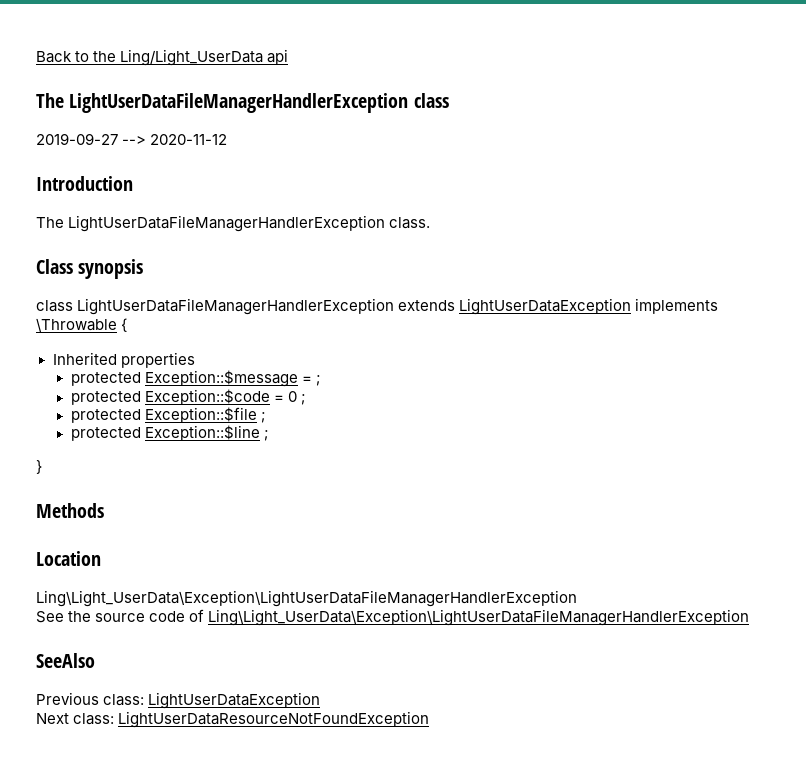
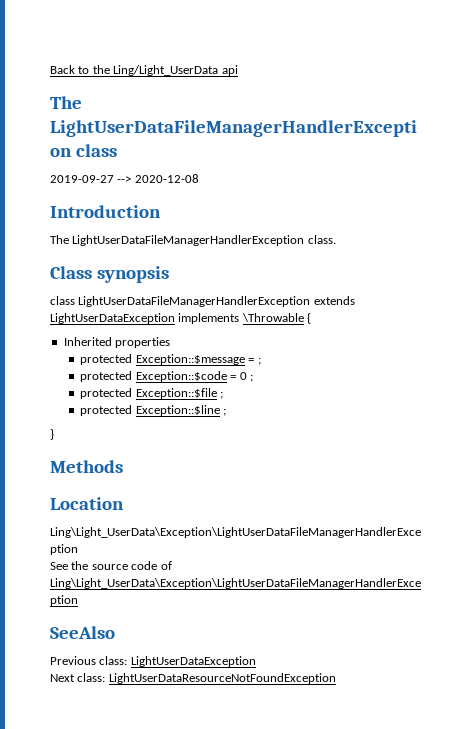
- 2019-09-27 --> 2020-11-12
+ 2019-09-27 --> 2020-12-08

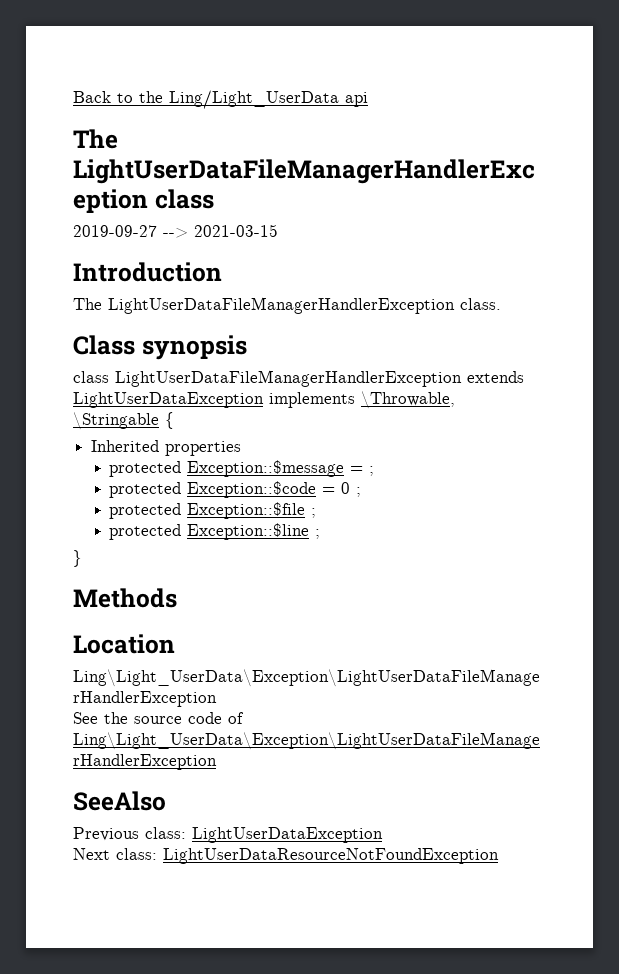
- 2019-09-27 --> 2020-12-08
+ 2019-09-27 --> 2021-03-15
- class LightUserDataFileManagerHandlerException extends LightUserDataException implements \Throwable {
+ class LightUserDataFileManagerHandlerException extends LightUserDataException implements \Throwable, \Stringable {

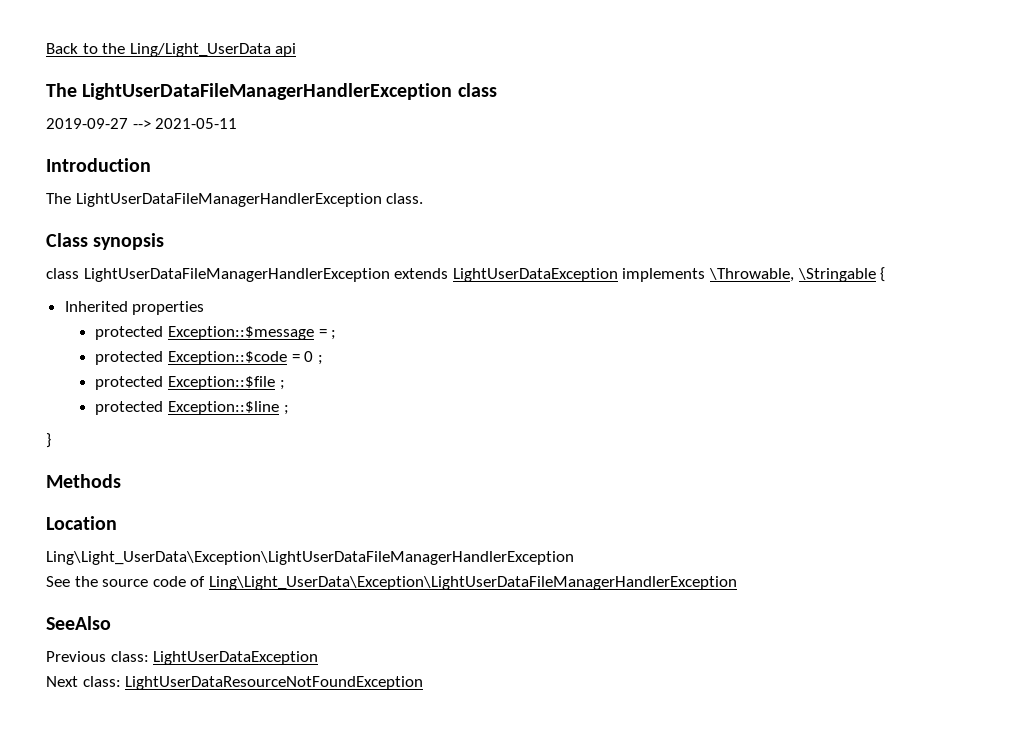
- 2019-09-27 --> 2021-03-15
+ 2019-09-27 --> 2021-05-11

